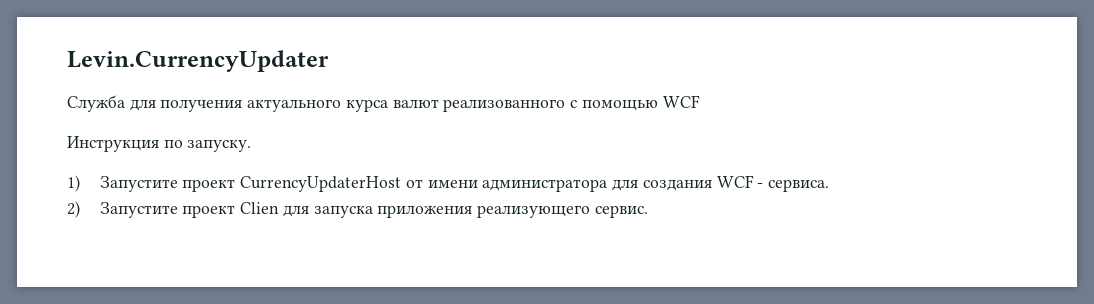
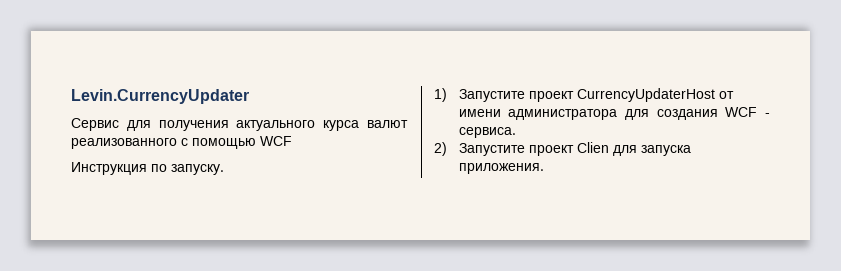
- Служба для получения актуального курса валют реализованного с помощью WCF
+ Сервис для получения актуального курса валют реализованного с помощью WCF
- 2) Запустите проект Clien для запуска приложения реализующего сервис.
+ 2) Запустите проект Clien для запуска приложения.

